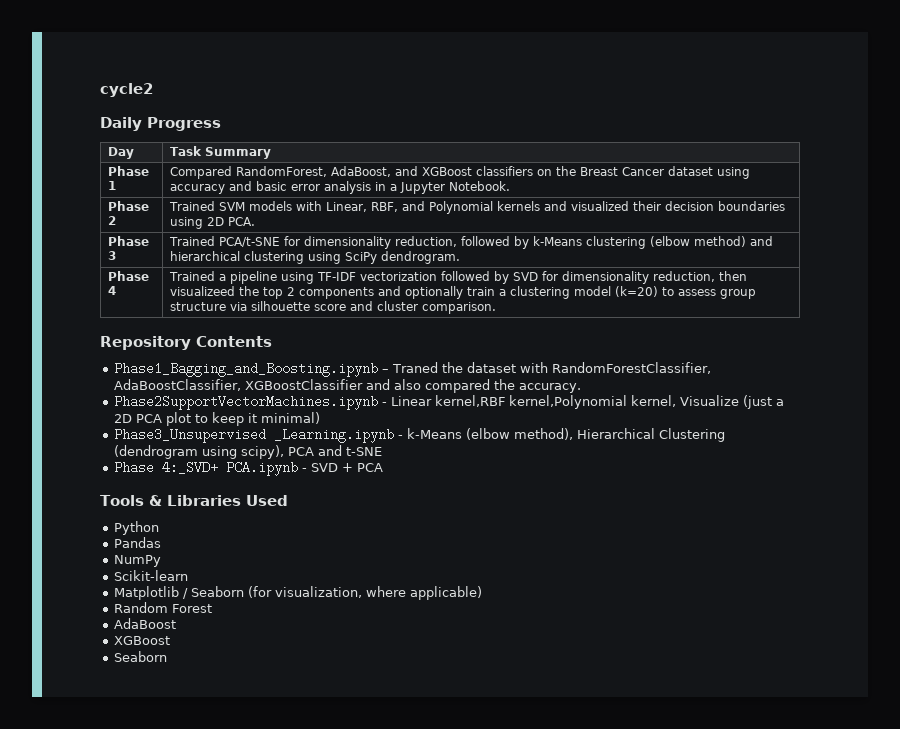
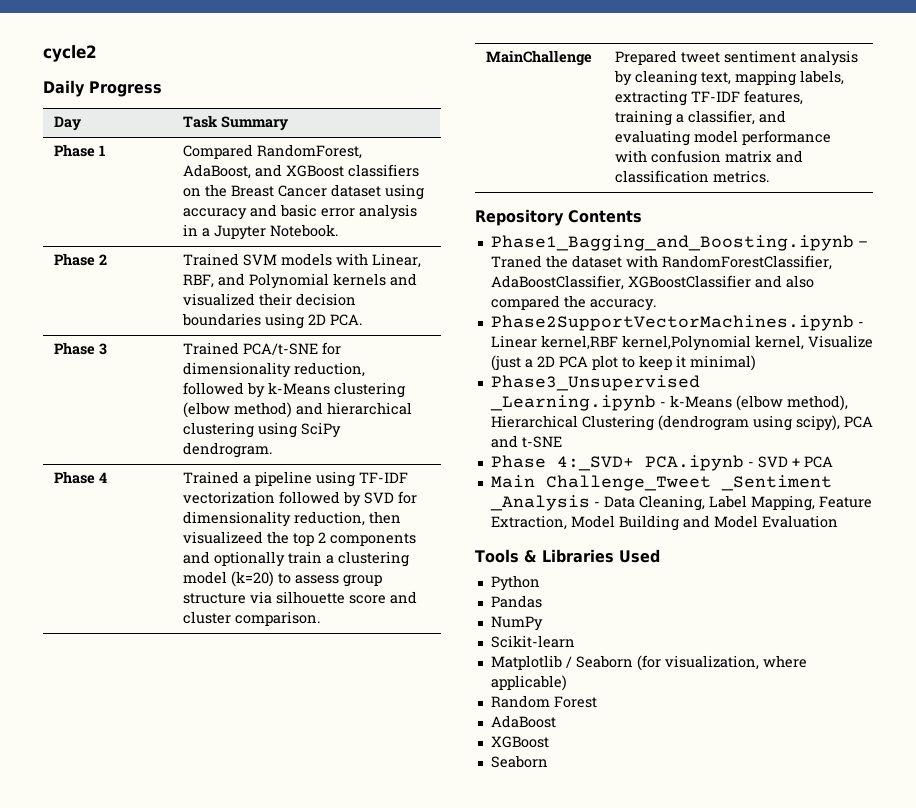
+ MainChallenge | Prepared tweet sentiment analysis by cleaning text, mapping labels, extracting TF-IDF features, training a classifier, and evaluating model performance with confusion matrix and classification metrics.
+ Main Challenge_Tweet _Sentiment _Analysis - Data Cleaning, Label Mapping, Feature Extraction, Model Building and Model Evaluation

